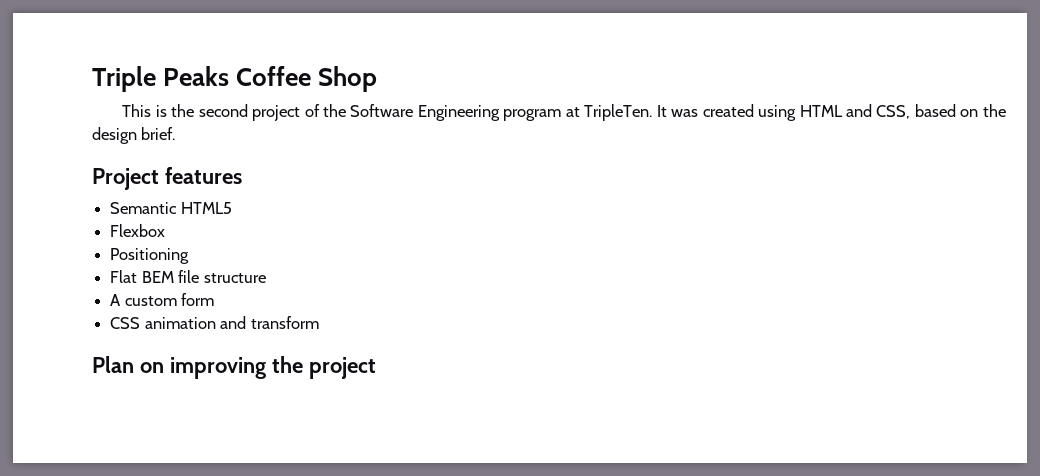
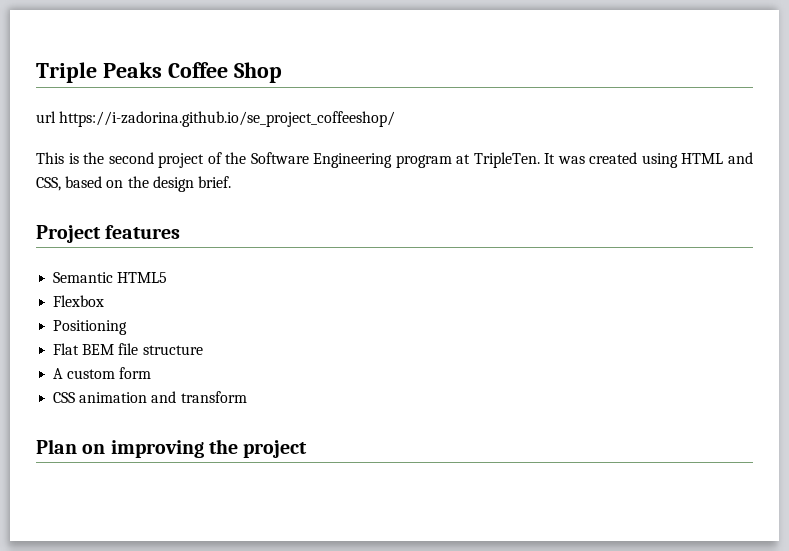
+ url https://i-zadorina.github.io/se_project_coffeeshop/

